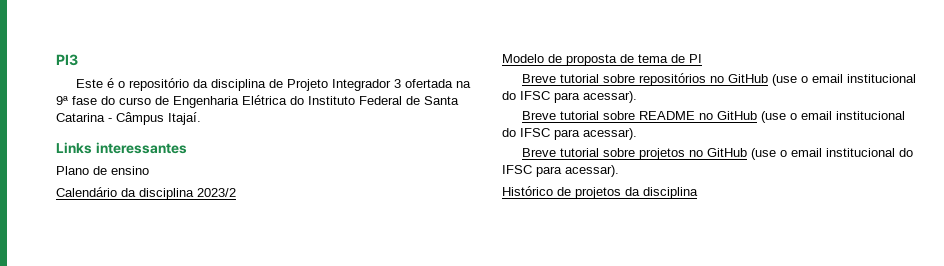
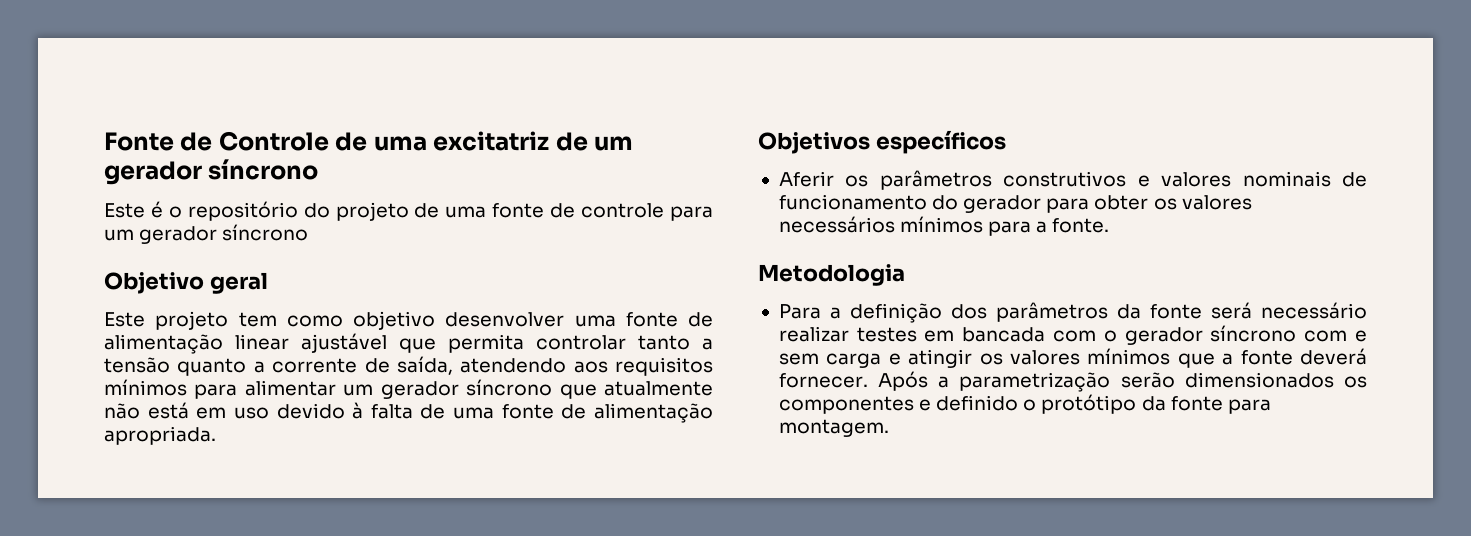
- PI3
- Este é o repositório da disciplina de Projeto Integrador 3 ofertada na 9ª fase do curso de Engenharia Elétrica do Instituto Federal de Santa Catarina - Câmpus Itajaí.
- Links interessantes
- Plano de ensino
- Calendário da disciplina 2023/2
- Modelo de proposta de tema de PI
- Breve tutorial sobre repositórios no GitHub (use o email institucional do IFSC para acessar).
- Breve tutorial sobre README no GitHub (use o email institucional do IFSC para acessar).
- Breve tutorial sobre projetos no GitHub (use o email institucional do IFSC para acessar).
- Histórico de projetos da disciplina
+ Fonte de Controle de uma excitatriz de um gerador síncrono
+ Este é o repositório do projeto de uma fonte de controle para um gerador síncrono
+ Objetivo geral
+ Este projeto tem como objetivo desenvolver uma fonte de alimentação linear ajustável que permita controlar tanto a tensão quanto a corrente de saída, atendendo aos requisitos mínimos para alimentar um gerador síncrono que atualmente não está em uso devido à falta de uma fonte de alimentação apropriada.
+ Objetivos específicos
+ Aferir os parâmetros construtivos e valores nominais de funcionamento do gerador para obter os valores necessários mínimos para a fonte.
+ Metodologia
+ Para a definição dos parâmetros da fonte será necessário realizar testes em bancada com o gerador síncrono com e sem carga e atingir os valores mínimos que a fonte deverá fornecer. Após a parametrização serão dimensionados os componentes e definido o protótipo da fonte para montagem.

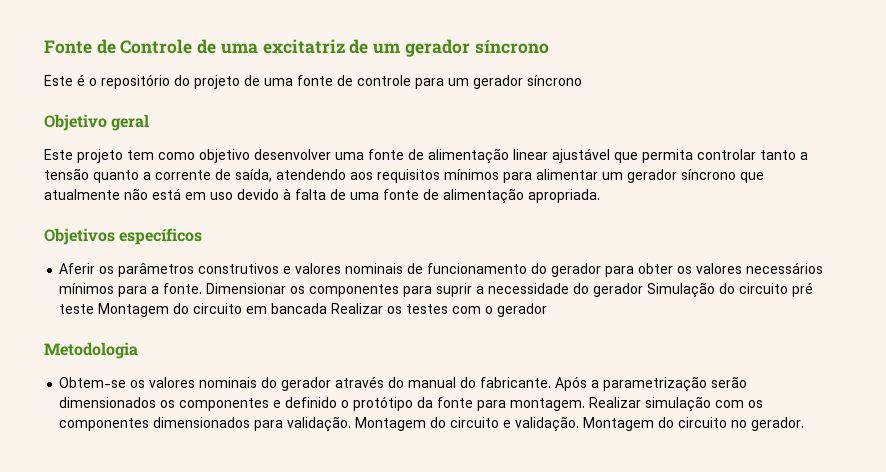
- Aferir os parâmetros construtivos e valores nominais de funcionamento do gerador para obter os valores necessários mínimos para a fonte.
+ Aferir os parâmetros construtivos e valores nominais de funcionamento do gerador para obter os valores necessários mínimos para a fonte. Dimensionar os componentes para suprir a necessidade do gerador Simulação do circuito pré teste Montagem do circuito em bancada Realizar os testes com o gerador
  Metodologia
- Para a definição dos parâmetros da fonte será necessário realizar testes em bancada com o gerador síncrono com e sem carga e atingir os valores mínimos que a fonte deverá fornecer.
+ Obtem-se os valores nominais do gerador através do manual do fabricante.
+ Realizar simulação com os componentes dimensionados para validação. Montagem do circuito e validação. Montagem do circuito no gerador.

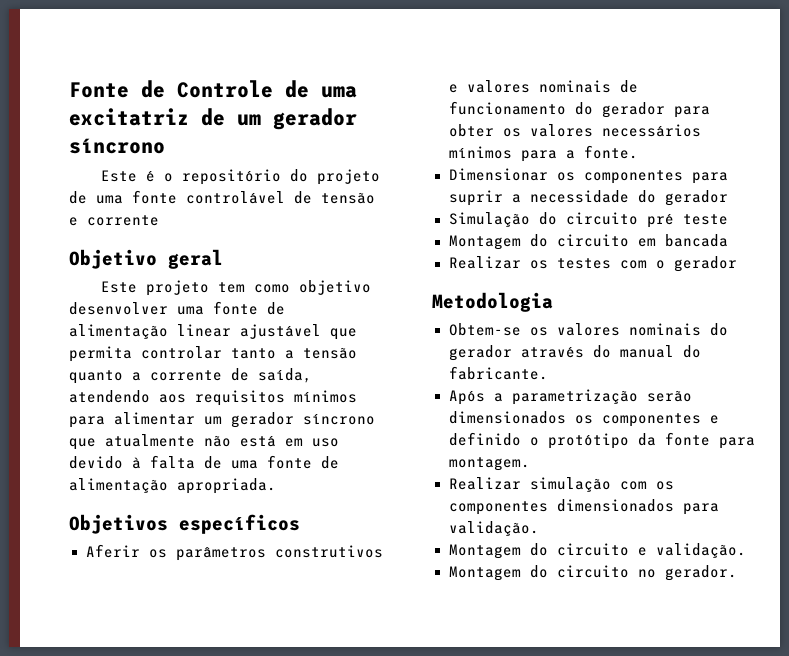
- Este é o repositório do projeto de uma fonte de controle para um gerador síncrono
+ Este é o repositório do projeto de uma fonte controlável de tensão e corrente
- Aferir os parâmetros construtivos e valores nominais de funcionamento do gerador para obter os valores necessários mínimos para a fonte. Dimensionar os componentes para suprir a necessidade do gerador Simulação do circuito pré teste Montagem do circuito em bancada Realizar os testes com o gerador
+ Aferir os parâmetros construtivos e valores nominais de funcionamento do gerador para obter os valores necessários mínimos para a fonte.
+ Dimensionar os componentes para suprir a necessidade do gerador
+ Simulação do circuito pré teste
+ Montagem do circuito em bancada
+ Realizar os testes com o gerador
- Obtem-se os valores nominais do gerador através do manual do fabricante. Após a parametrização serão dimensionados os componentes e definido o protótipo da fonte para montagem. Realizar simulação com os componentes dimensionados para validação. Montagem do circuito e validação. Montagem do circuito no gerador.
+ Obtem-se os valores nominais do gerador através do manual do fabricante.
+ Após a parametrização serão dimensionados os componentes e definido o protótipo da fonte para montagem.
+ Realizar simulação com os componentes dimensionados para validação.
+ Montagem do circuito e validação.
+ Montagem do circuito no gerador.

